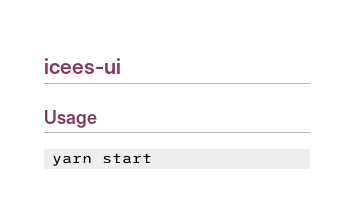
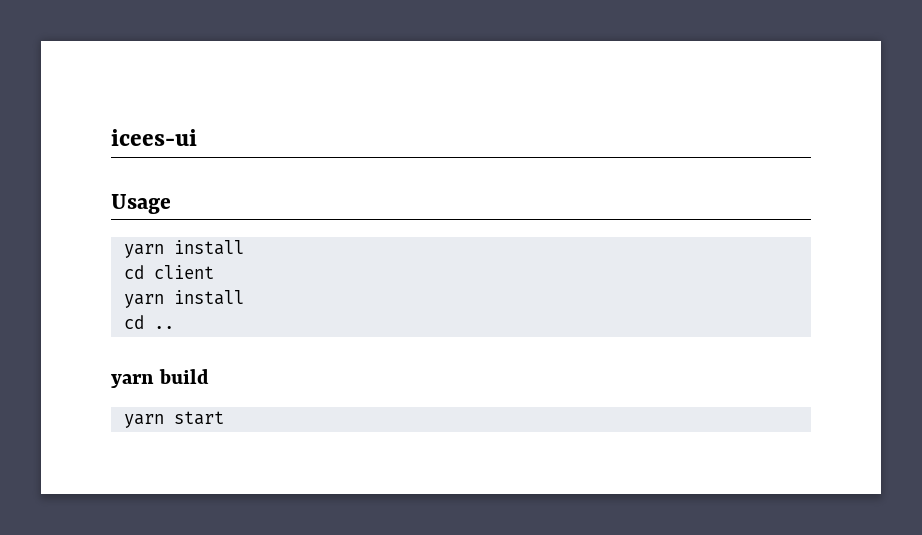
  Usage
+ yarn install
+ cd client
+ yarn install
+ cd ..
+ yarn build

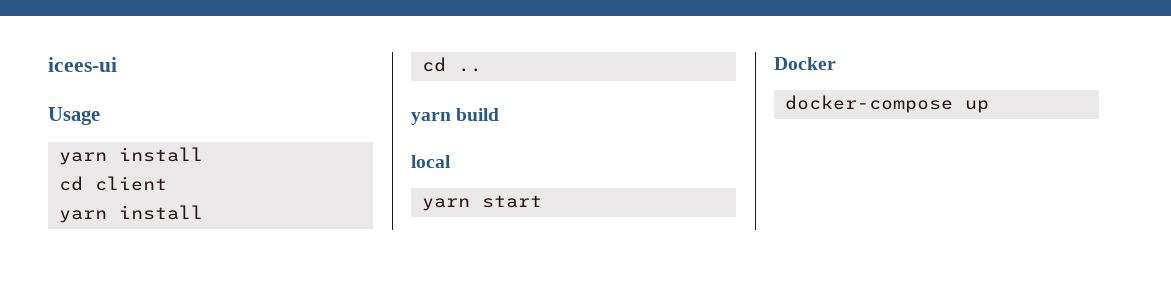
+ local
+ Docker
+ docker-compose up

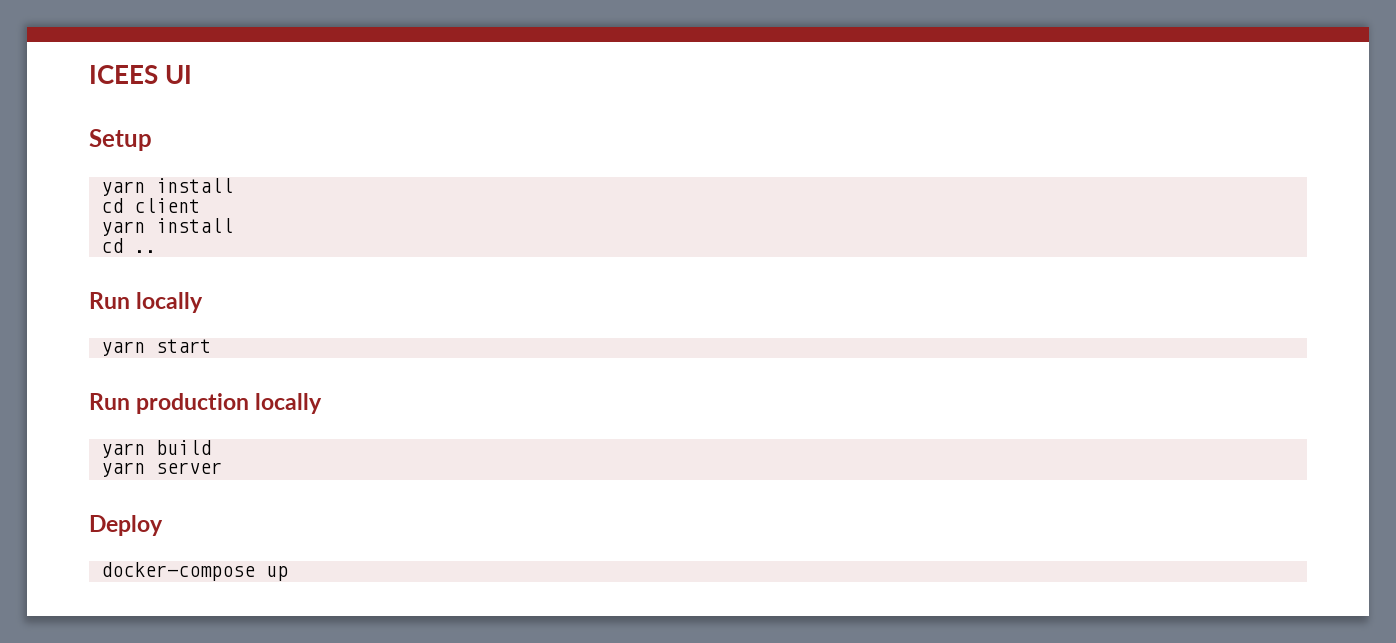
- icees-ui
- Usage
+ ICEES UI
+ Setup
- yarn build
- local
+ Run locally
- Docker
+ Run production locally
+ yarn build
+ yarn server
+ Deploy

